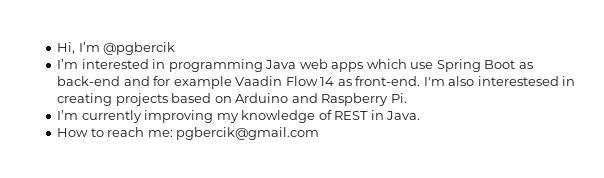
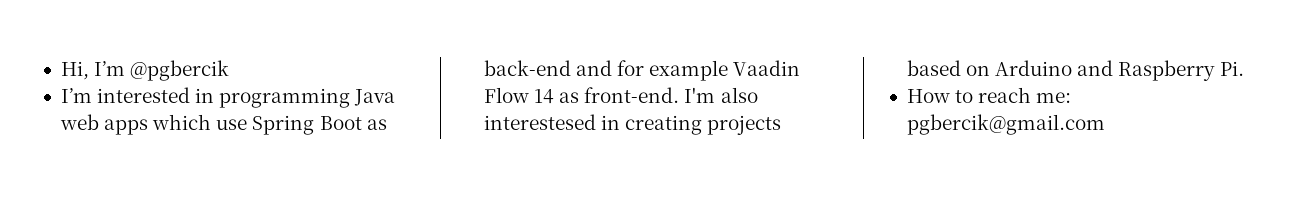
- I’m currently improving my knowledge of REST in Java.

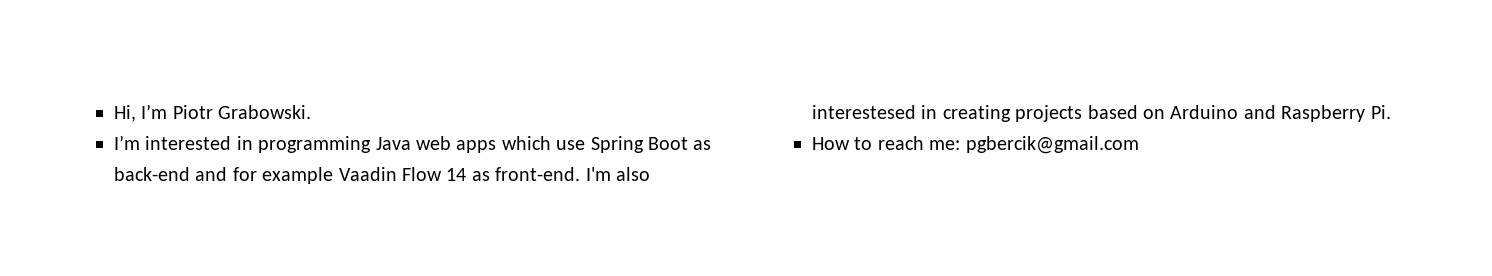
- Hi, I’m @pgbercik
+ Hi, I’m Piotr Grabowski.

